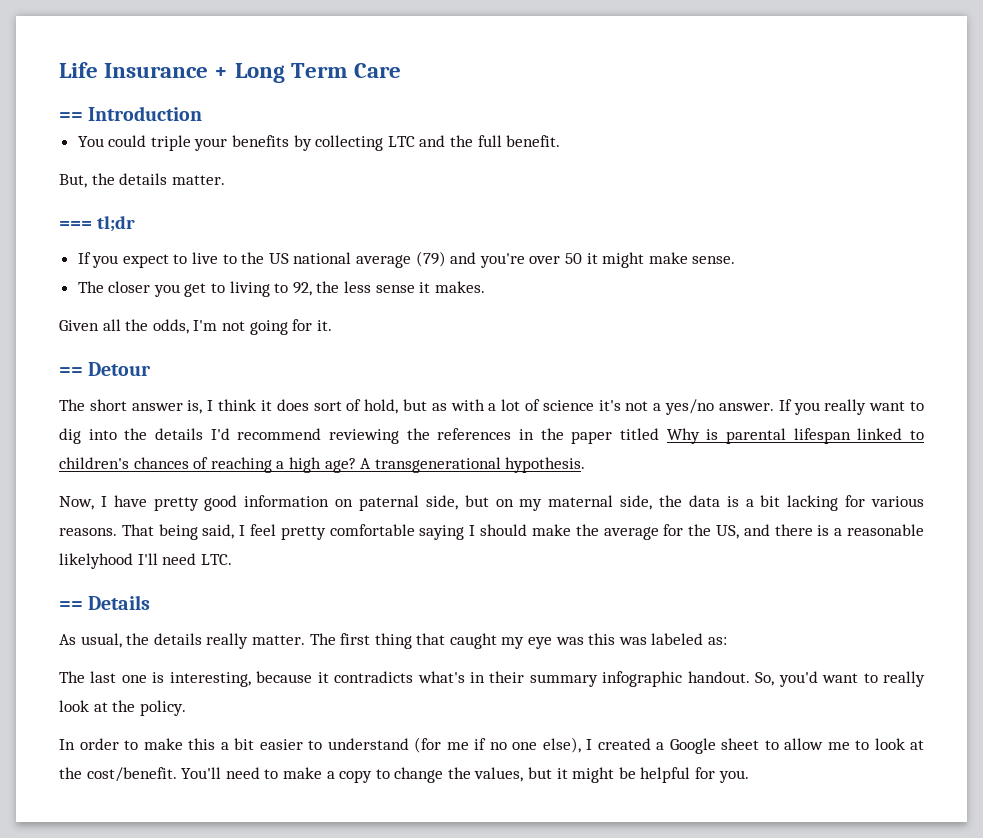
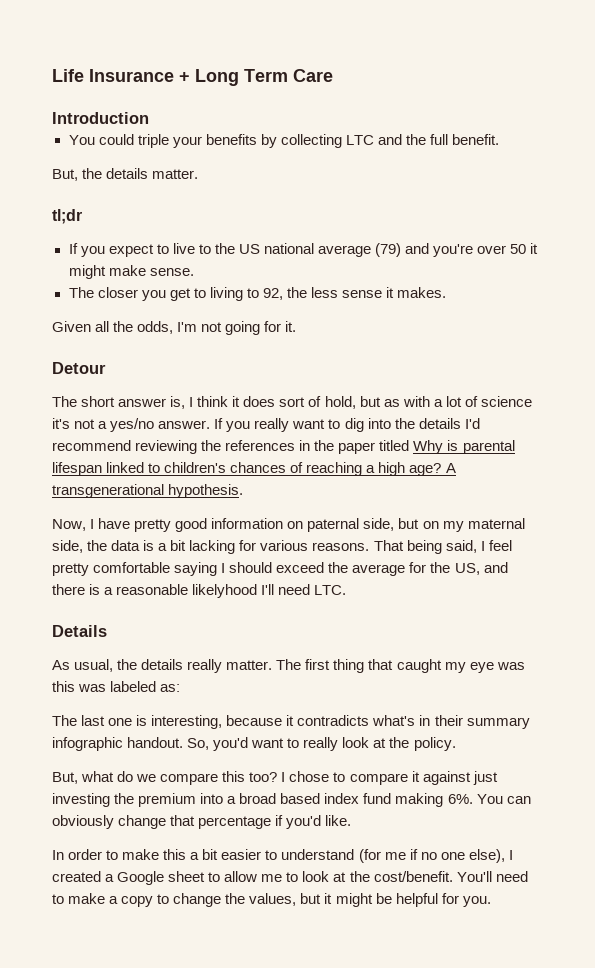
- == Introduction
+ Introduction
- === tl;dr
+ tl;dr
- == Detour
+ Detour
- That being said, I feel pretty comfortable saying I should make the average for the US, and there is a reasonable likelyhood I'll need LTC.
+ That being said, I feel pretty comfortable saying I should exceed the average for the US, and there is a reasonable likelyhood I'll need LTC.
- == Details
+ Details
+ But, what do we compare this too? I chose to compare it against just investing the premium into a broad based index fund making 6%. You can obviously change that percentage if you'd like.

